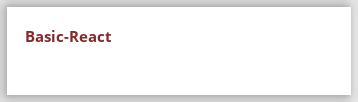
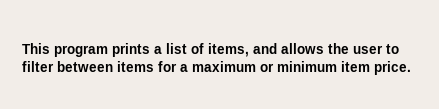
- Basic-React
+ This program prints a list of items, and allows the user to filter between items for a maximum or minimum item price.

